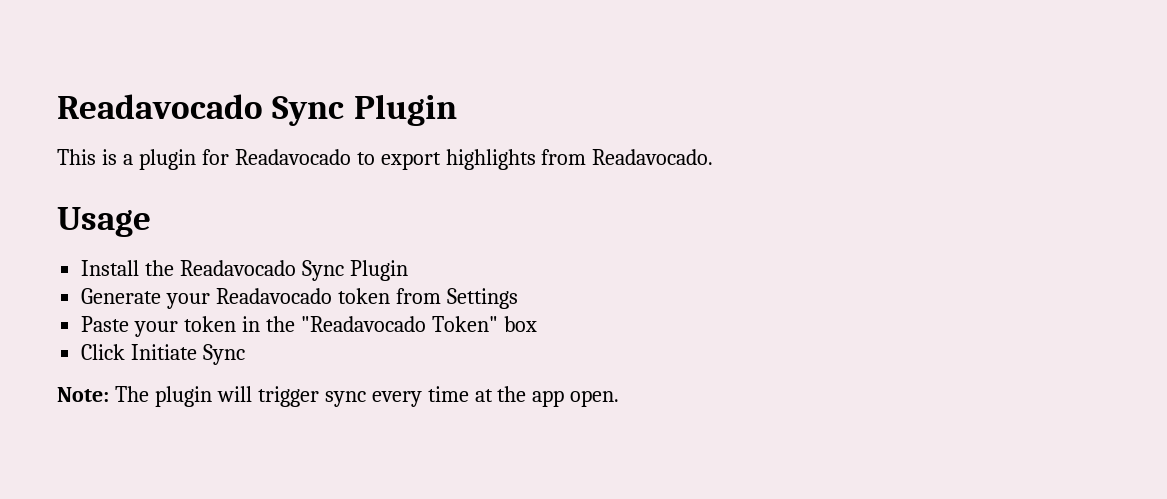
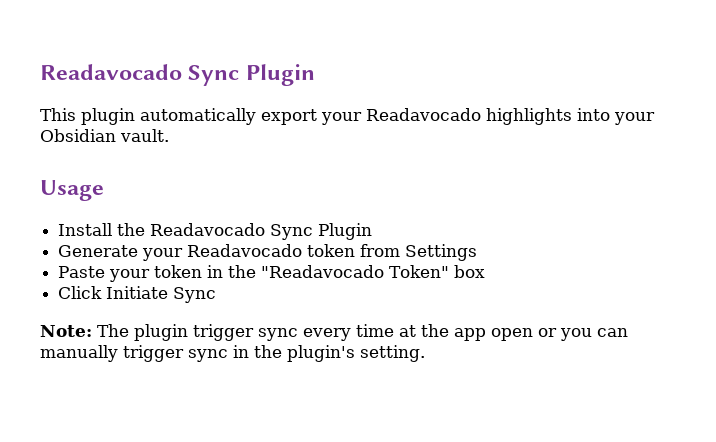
- This is a plugin for Readavocado to export highlights from Readavocado.
+ This plugin automatically export your Readavocado highlights into your Obsidian vault.
- Note: The plugin will trigger sync every time at the app open.
+ Note: The plugin trigger sync every time at the app open or you can manually trigger sync in the plugin's setting.

